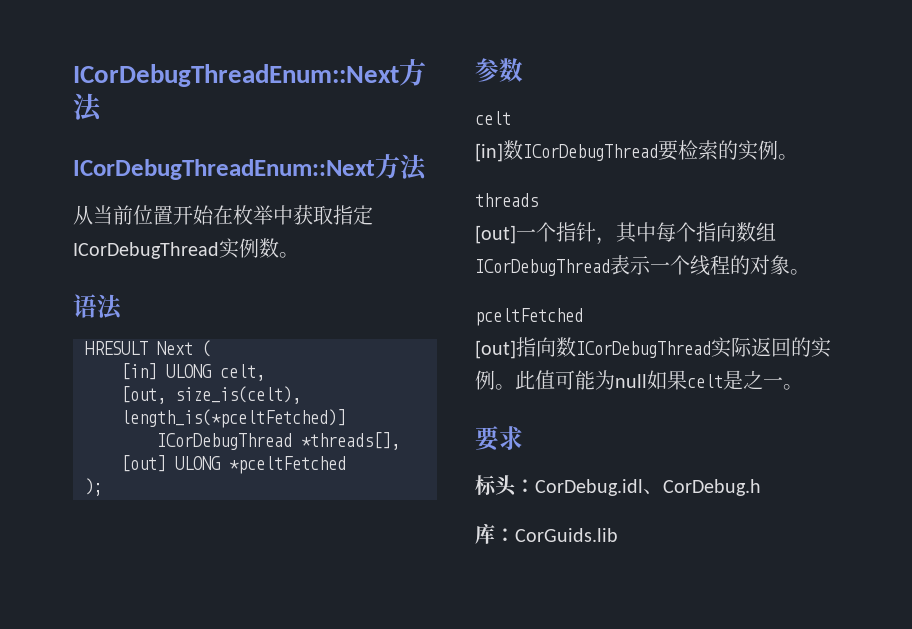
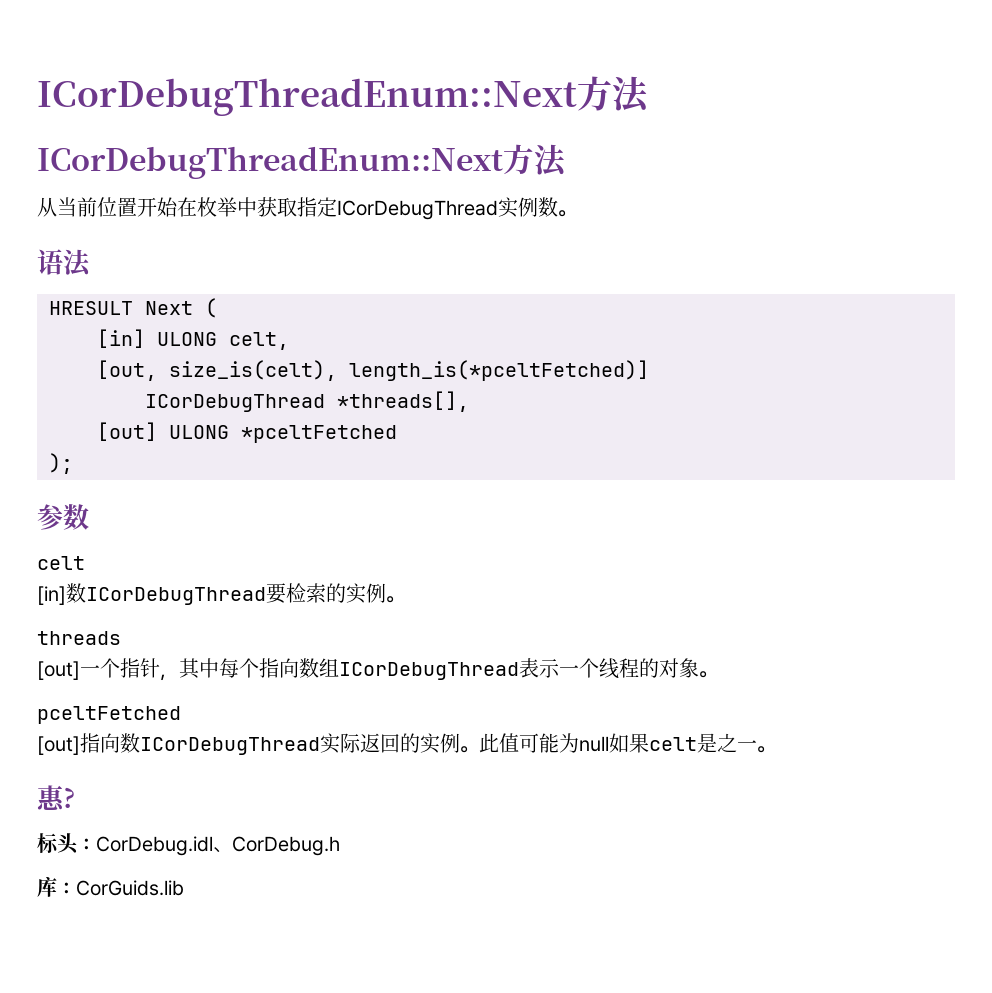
- 要求
+ 惠?

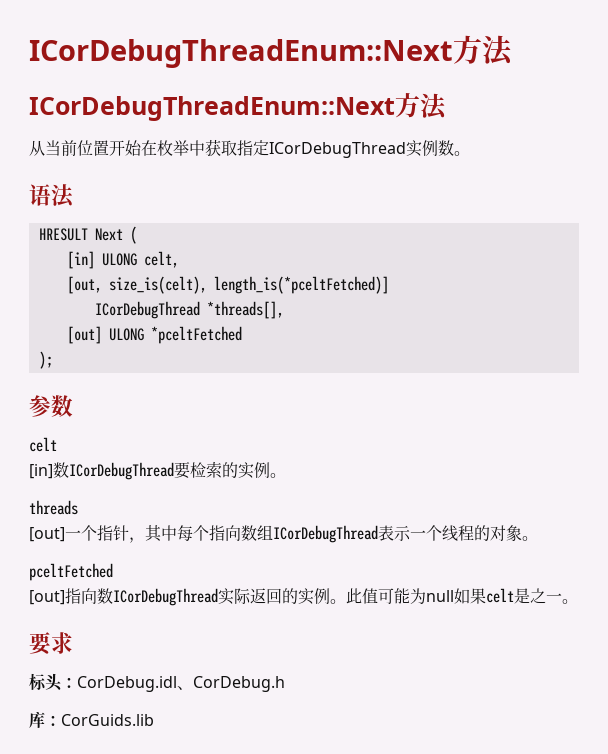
- 惠?
+ 要求

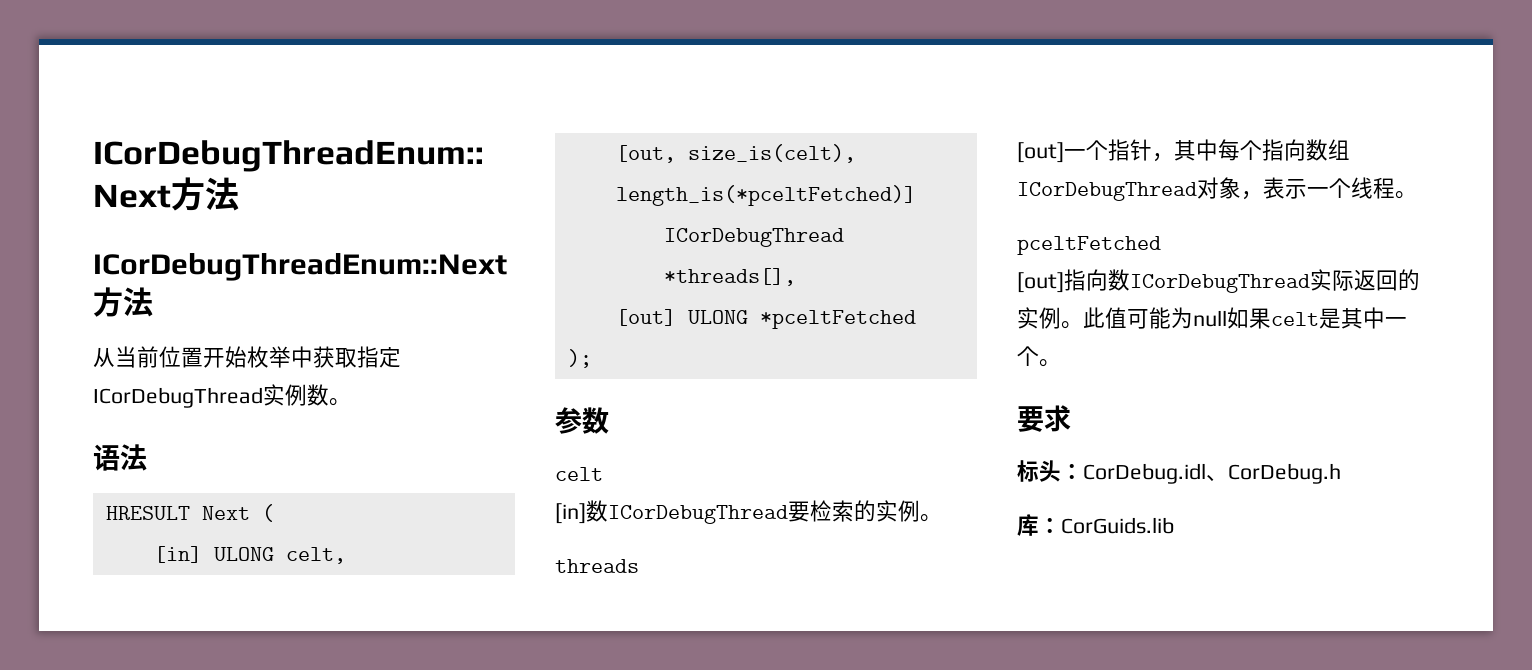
- 从当前位置开始在枚举中获取指定ICorDebugThread实例数。
+ 从当前位置开始枚举中获取指定ICorDebugThread实例数。
- [out]一个指针，其中每个指向数组ICorDebugThread表示一个线程的对象。
+ [out]一个指针，其中每个指向数组ICorDebugThread对象，表示一个线程。
- 此值可能为null如果celt是之一。
+ 此值可能为null如果celt是其中一个。

